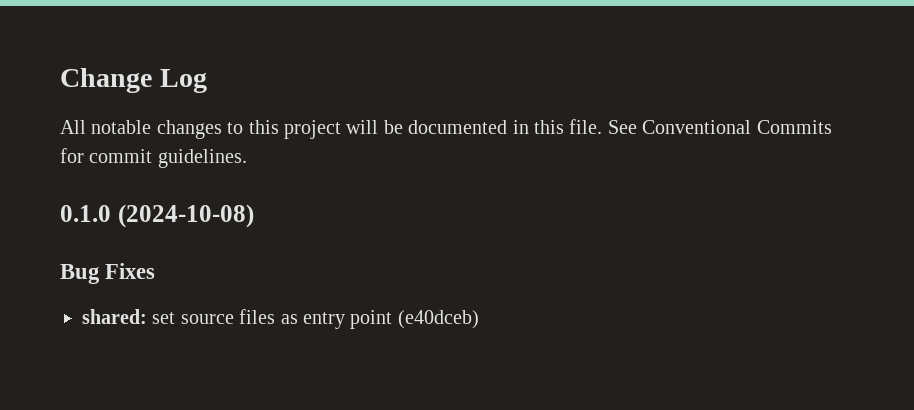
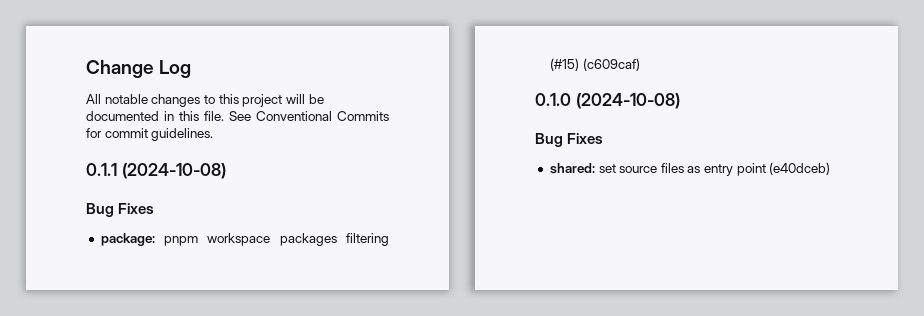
+ 0.1.1 (2024-10-08)
+ Bug Fixes
+ package: pnpm workspace packages filtering (#15) (c609caf)

